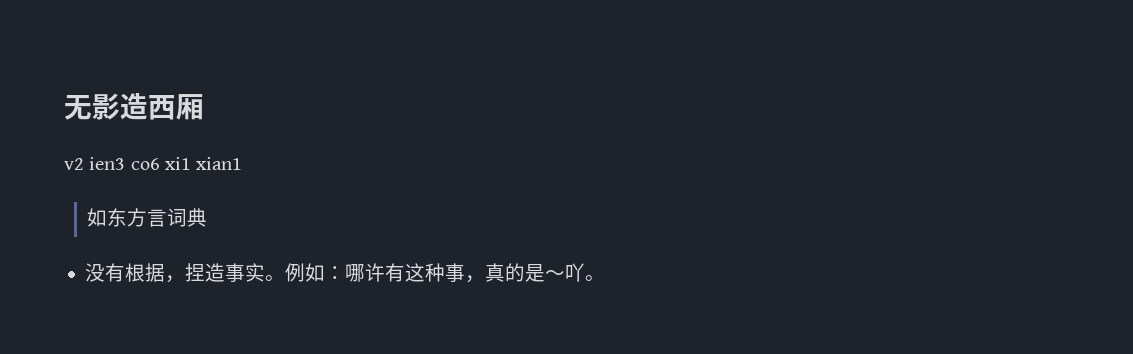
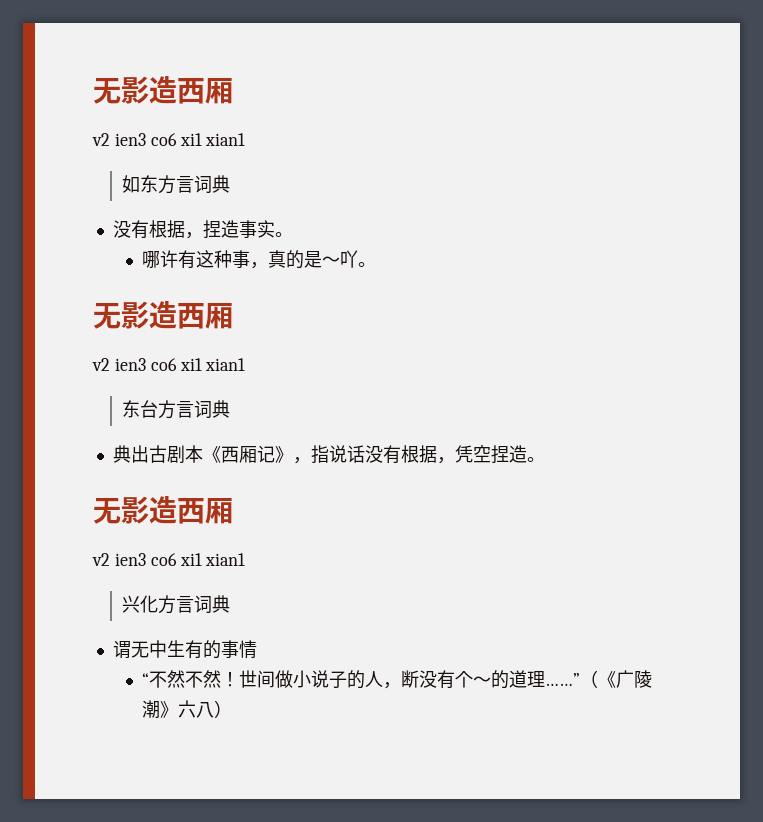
- 没有根据，捏造事实。例如：哪许有这种事，真的是～吖。
+ 没有根据，捏造事实。
+ 哪许有这种事，真的是～吖。
+ 无影造西厢
+ v2 ien3 co6 xi1 xian1
+ 东台方言词典
+ 典出古剧本《西厢记》，指说话没有根据，凭空捏造。
+ 无影造西厢
+ v2 ien3 co6 xi1 xian1
+ 兴化方言词典
+ 谓无中生有的事情
+ “不然不然！世间做小说子的人，断没有个～的道理……”（《广陵潮》六八）

